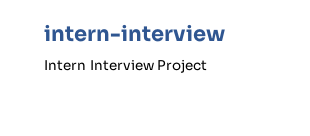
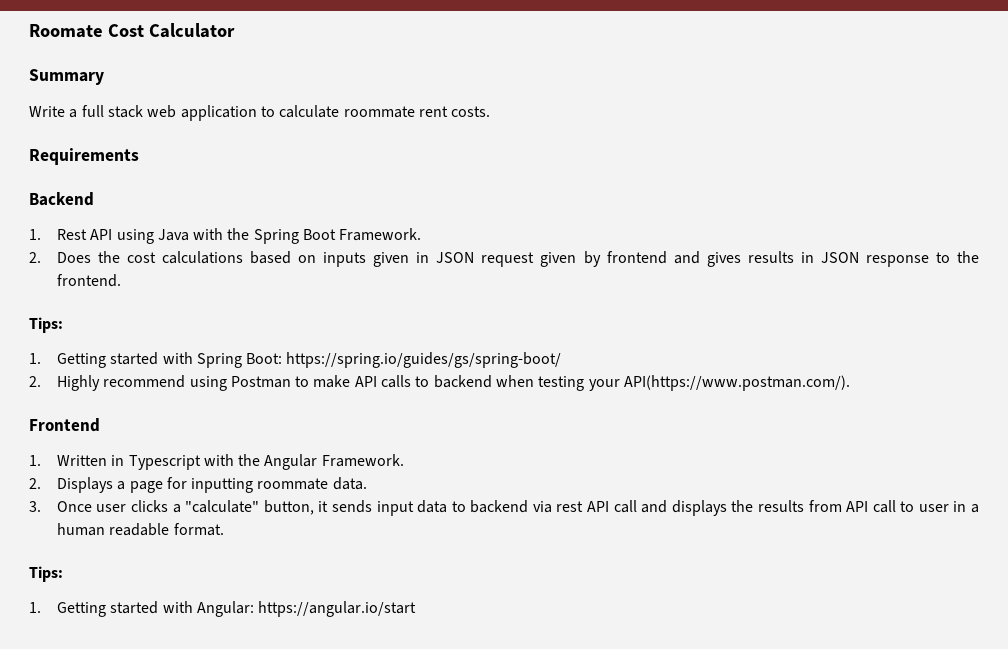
- intern-interview
- Intern Interview Project
+ Roomate Cost Calculator
+ Summary
+ Write a full stack web application to calculate roommate rent costs.
+ Requirements
+ Backend
+ 1. Rest API using Java with the Spring Boot Framework.
+ 2. Does the cost calculations based on inputs given in JSON request given by frontend and gives results in JSON response to the frontend.
+ Tips:
+ 1. Getting started with Spring Boot: https://spring.io/guides/gs/spring-boot/
+ 2. Highly recommend using Postman to make API calls to backend when testing your API(https://www.postman.com/).
+ Frontend
+ 1. Written in Typescript with the Angular Framework.
+ 2. Displays a page for inputting roommate data.
+ 3. Once user clicks a "calculate" button, it sends input data to backend via rest API call and displays the results from API call to user in a human readable format.
+ Tips:
+ 1. Getting started with Angular: https://angular.io/start

